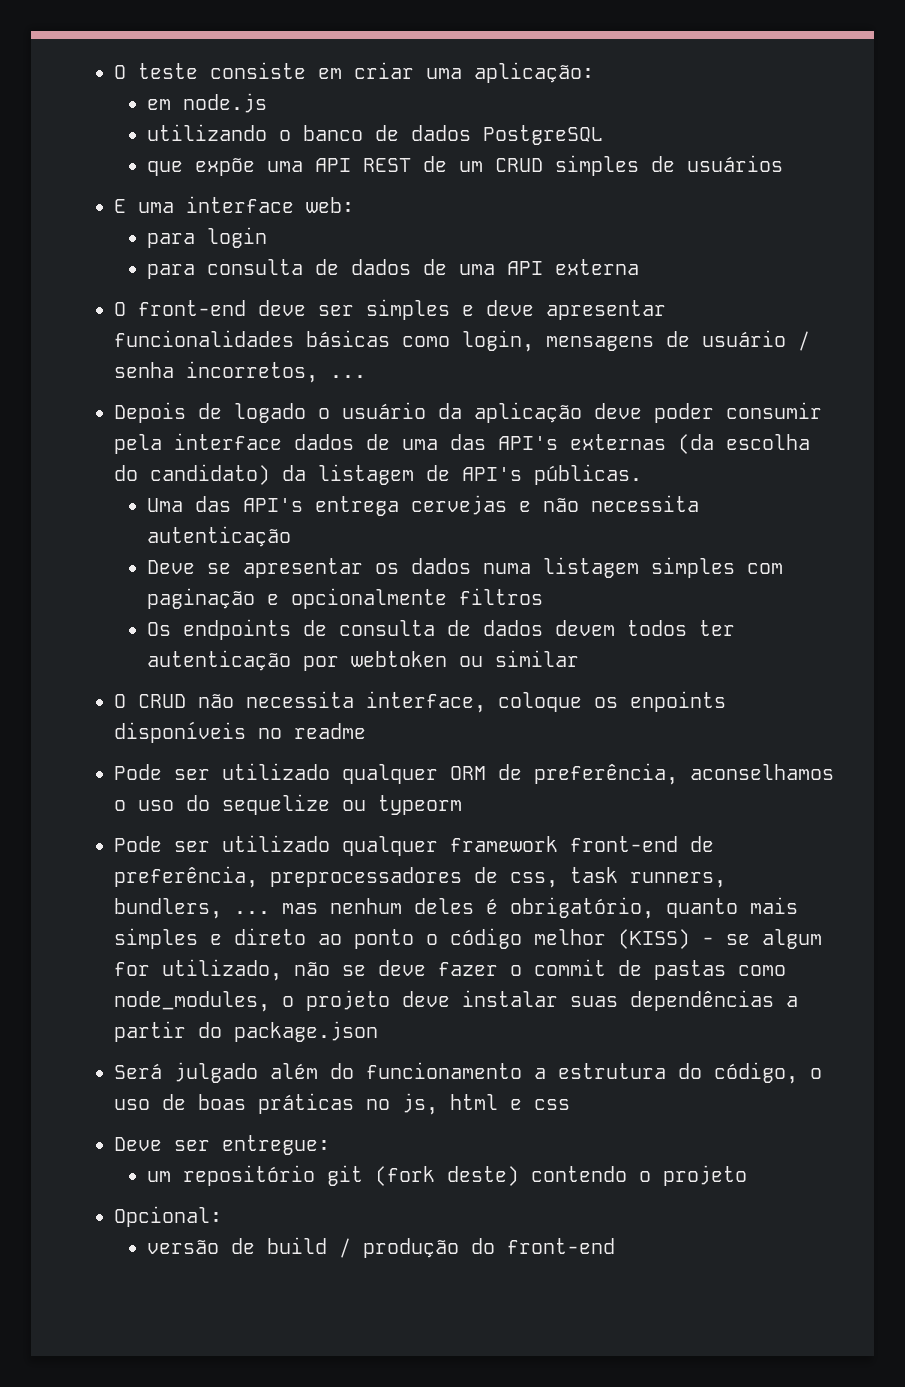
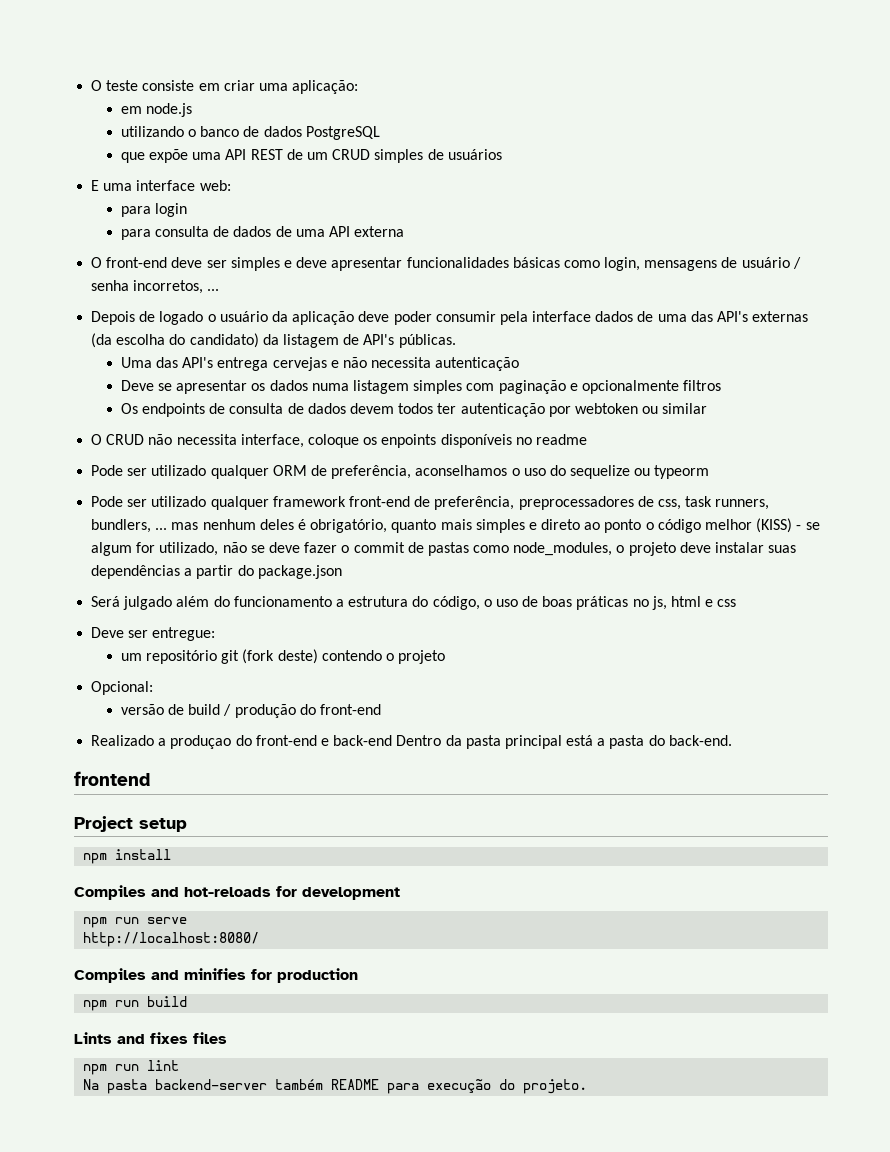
+ Realizado a produçao do front-end e back-end Dentro da pasta principal está a pasta do back-end.
+ frontend
+ Project setup
+ npm install
+ Compiles and hot-reloads for development
+ npm run serve
+ http://localhost:8080/
+ Compiles and minifies for production
+ npm run build
+ Lints and fixes files
+ npm run lint
+ Na pasta backend-server também README para execução do projeto.

